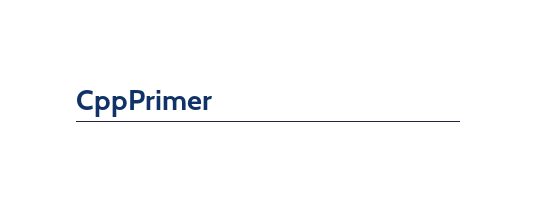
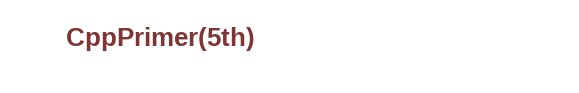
- CppPrimer
+ CppPrimer(5th)

